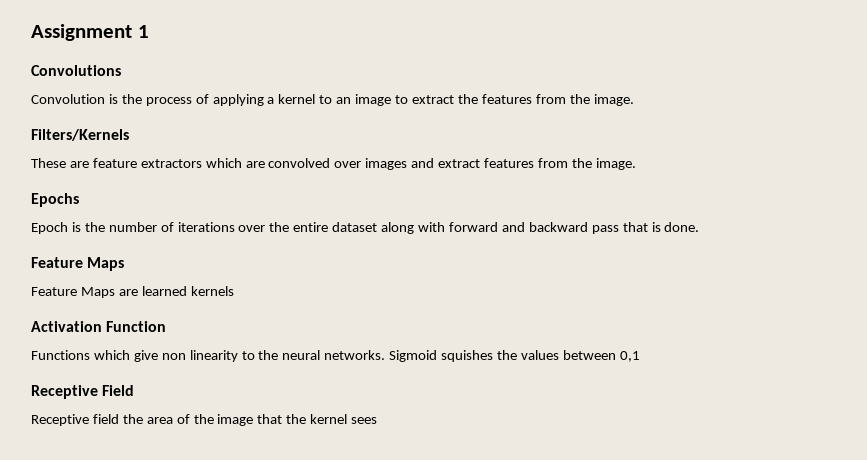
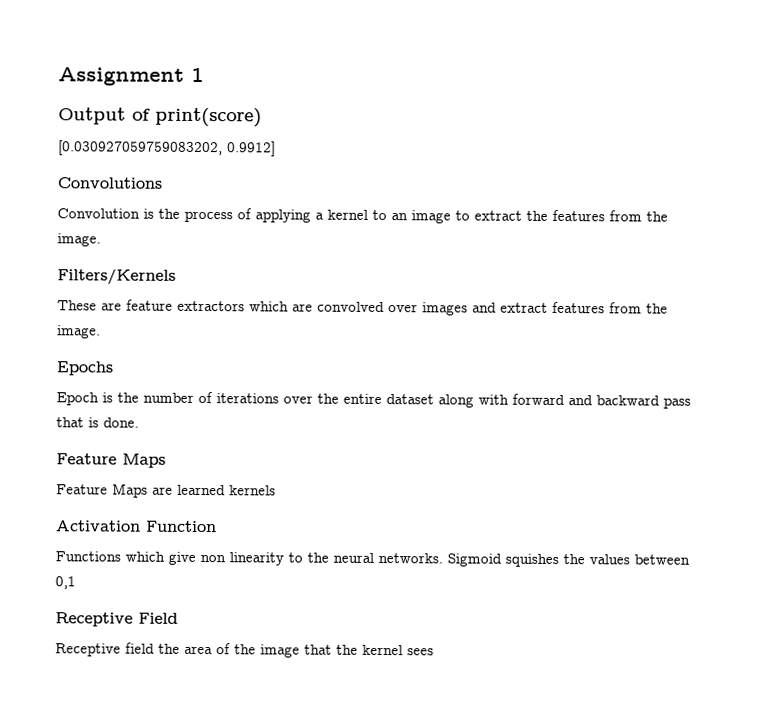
+ Output of print(score)
+ [0.030927059759083202, 0.9912]

